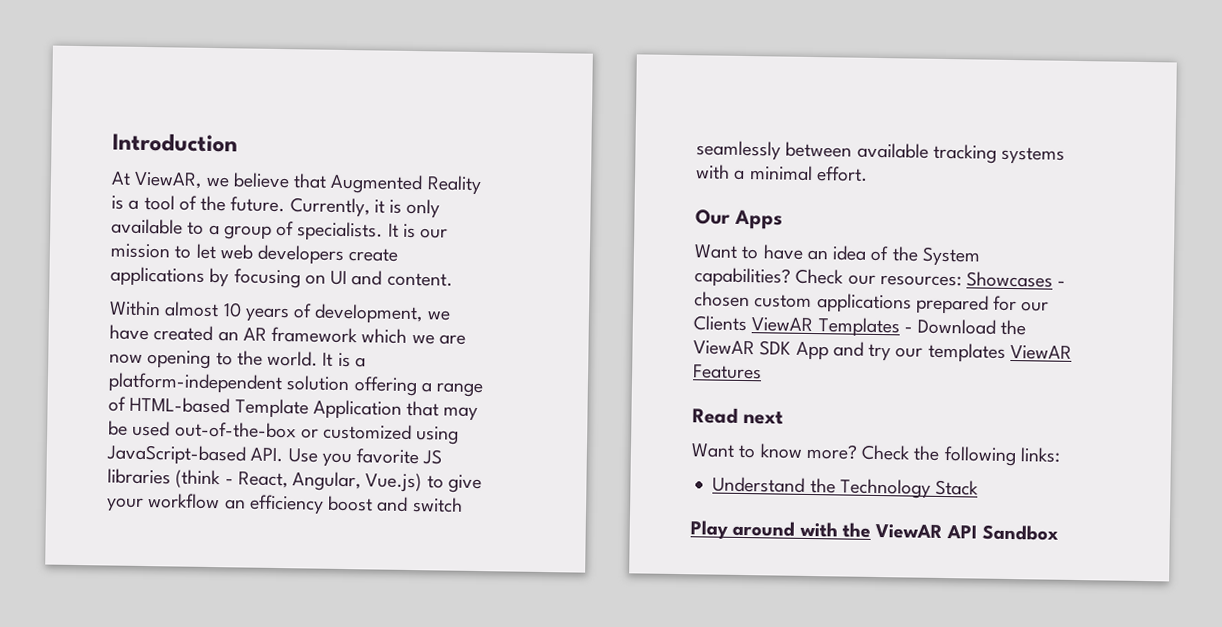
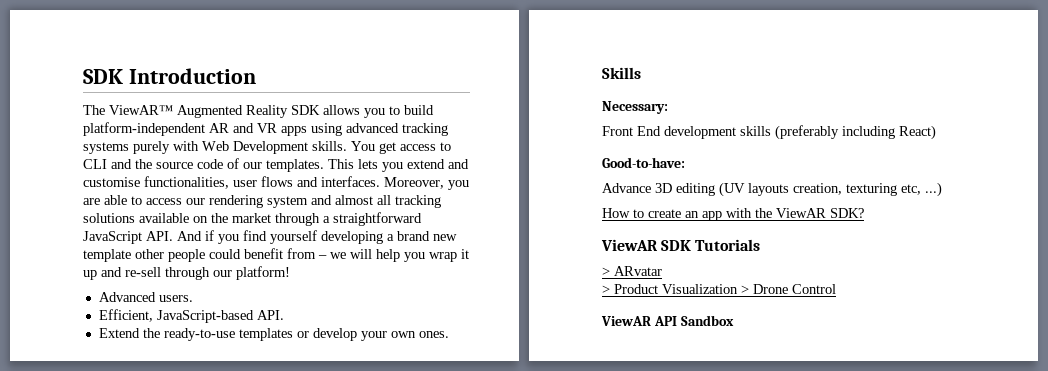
- Introduction
+ SDK Introduction
- At ViewAR, we believe that Augmented Reality is a tool of the future. Currently, it is only available to a group of specialists. It is our mission to let web developers create applications by focusing on UI and content.
- Within almost 10 years of development, we have created an AR framework which we are now opening to the world. It is a platform-independent solution offering a range of HTML-based Template Application that may be used out-of-the-box or customized using JavaScript-based API. Use you favorite JS libraries (think - React, Angular, Vue.js) to give your workflow an efficiency boost and switch seamlessly between available tracking systems with a minimal effort.
- Our Apps
- Want to have an idea of the System capabilities? Check our resources: Showcases - chosen custom applications prepared for our Clients ViewAR Templates - Download the ViewAR SDK App and try our templates ViewAR Features
- Read next
- Want to know more? Check the following links:
- Understand the Technology Stack
- Play around with the ViewAR API Sandbox
+ The ViewAR™ Augmented Reality SDK allows you to build platform-independent AR and VR apps using advanced tracking systems purely with Web Development skills. You get access to CLI and the source code of our templates. This lets you extend and customise functionalities, user flows and interfaces. Moreover, you are able to access our rendering system and almost all tracking solutions available on the market through a straightforward JavaScript API. And if you find yourself developing a brand new template other people could benefit from – we will help you wrap it up and re-sell through our platform!
+ Advanced users.
+ Efficient, JavaScript-based API.
+ Extend the ready-to-use templates or develop your own ones.
+ Skills
+ Necessary:
+ Front End development skills (preferably including React)
+ Good-to-have:
+ Advance 3D editing (UV layouts creation, texturing etc, ...)
+ How to create an app with the ViewAR SDK?
+ ViewAR SDK Tutorials
+ > ARvatar
+ > Product Visualization > Drone Control
+ ViewAR API Sandbox

